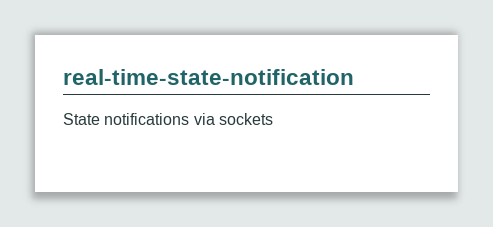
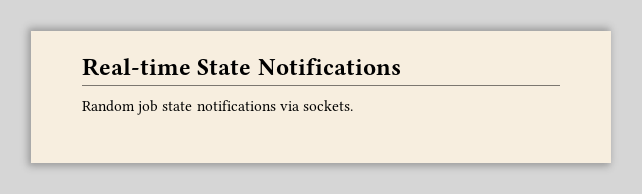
- real-time-state-notification
- State notifications via sockets
+ Real-time State Notifications
+ Random job state notifications via sockets.

